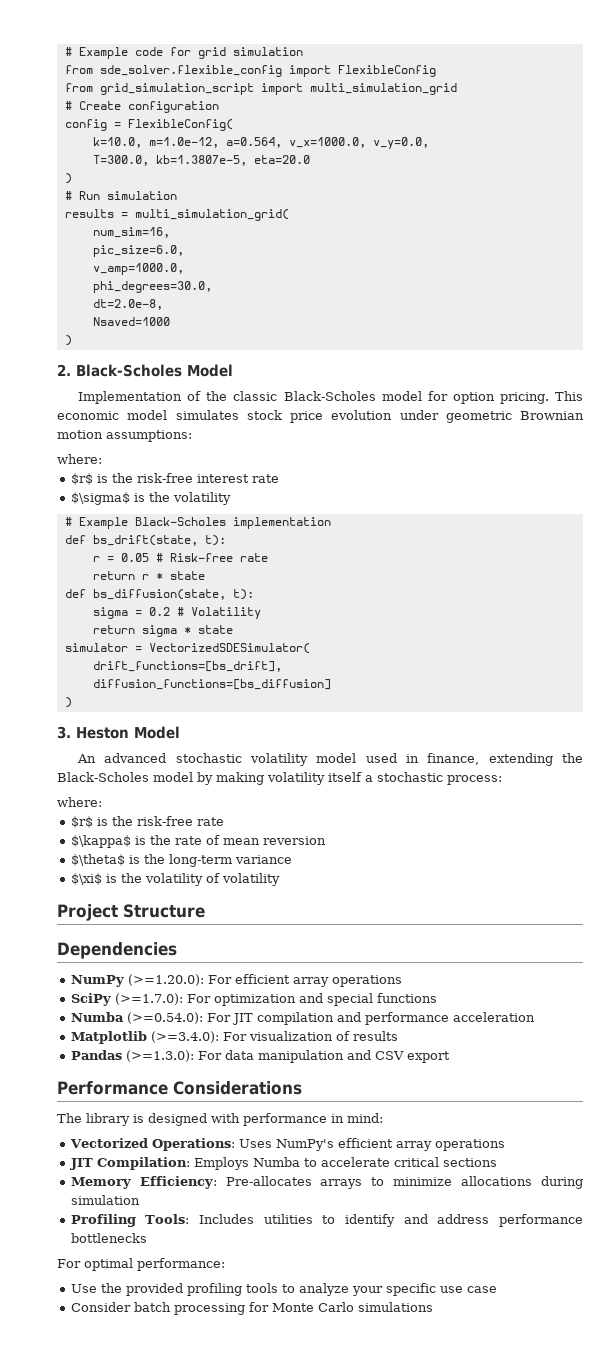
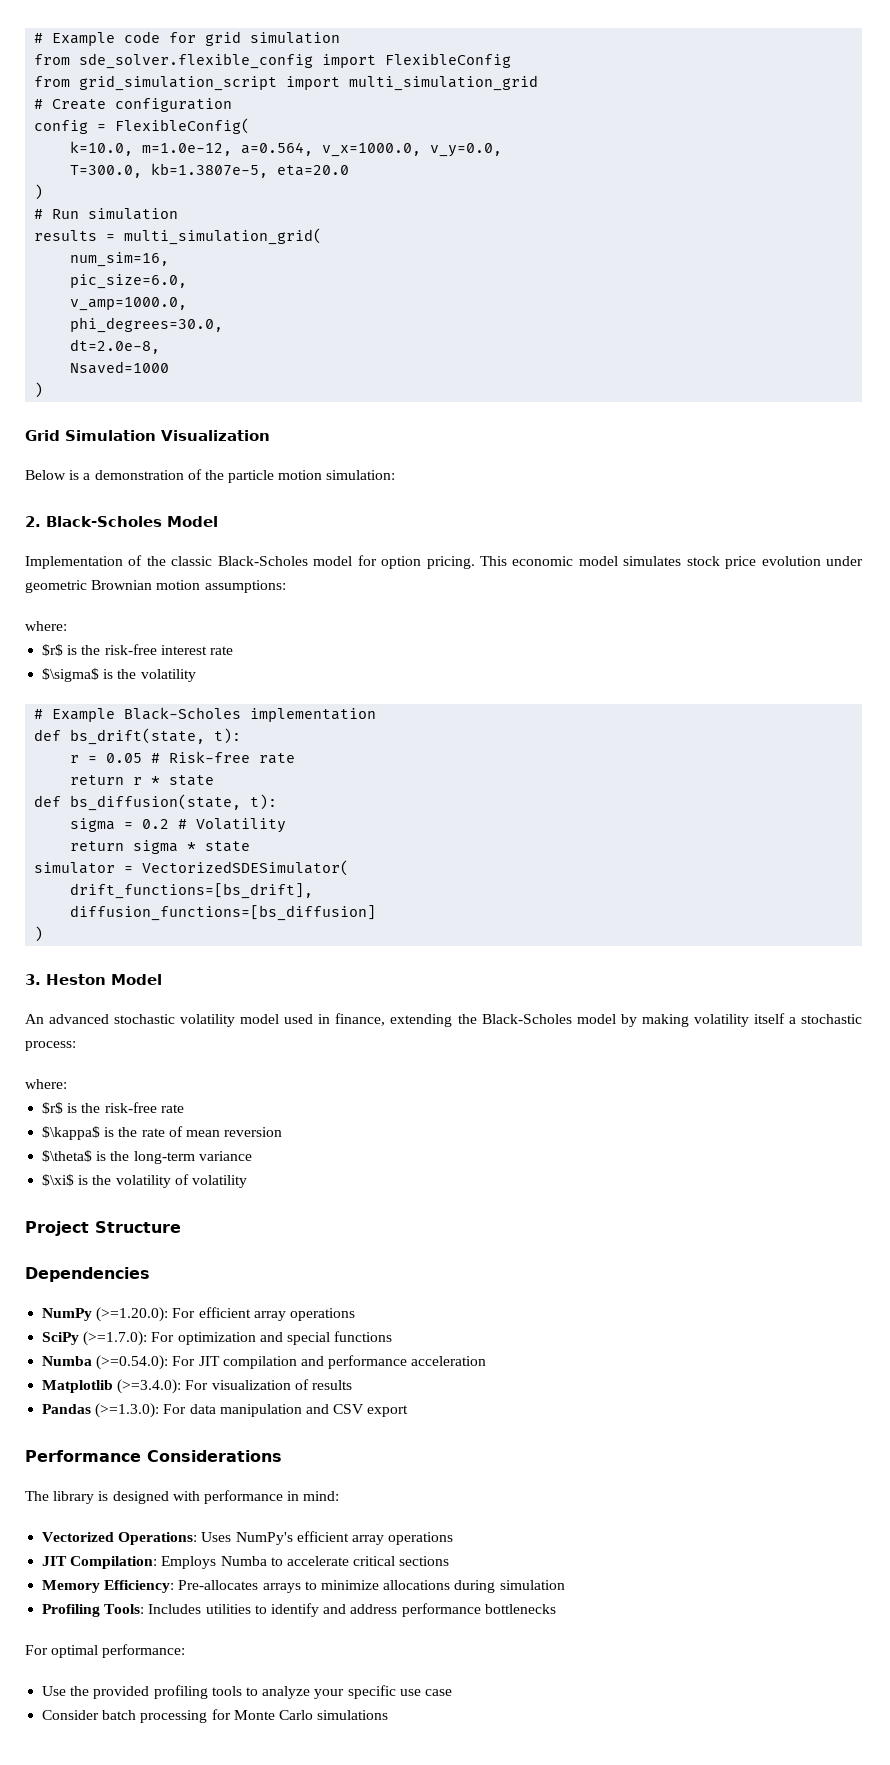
+ Grid Simulation Visualization
+ Below is a demonstration of the particle motion simulation:

